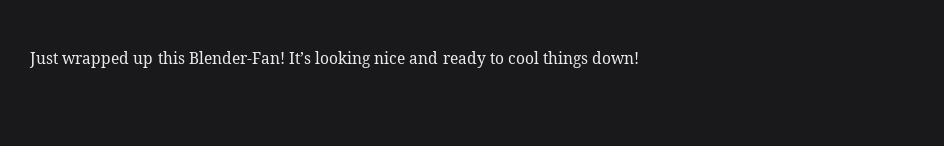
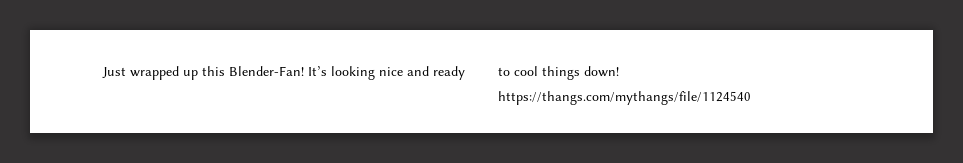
+ https://thangs.com/mythangs/file/1124540

